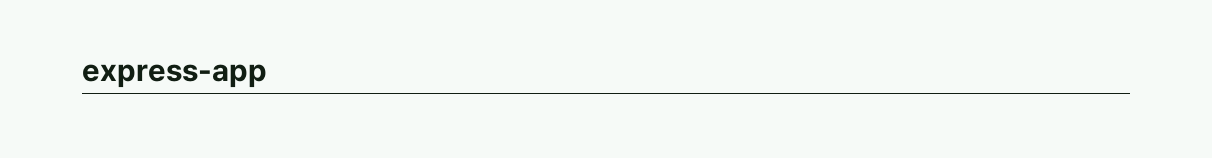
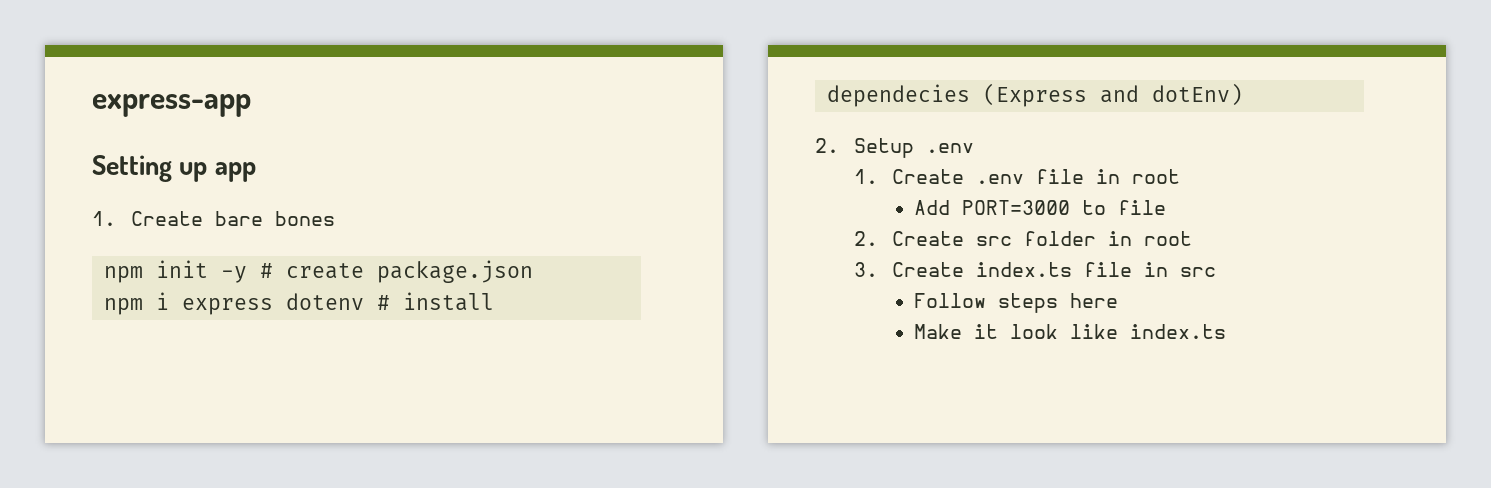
+ Setting up app
+ 1. Create bare bones
+ npm init -y # create package.json
+ npm i express dotenv # install dependecies (Express and dotEnv)
+ 2. Setup .env
+ 1. Create .env file in root
+ Add PORT=3000 to file
+ 2. Create src folder in root
+ 3. Create index.ts file in src
+ Follow steps here
+ Make it look like index.ts

